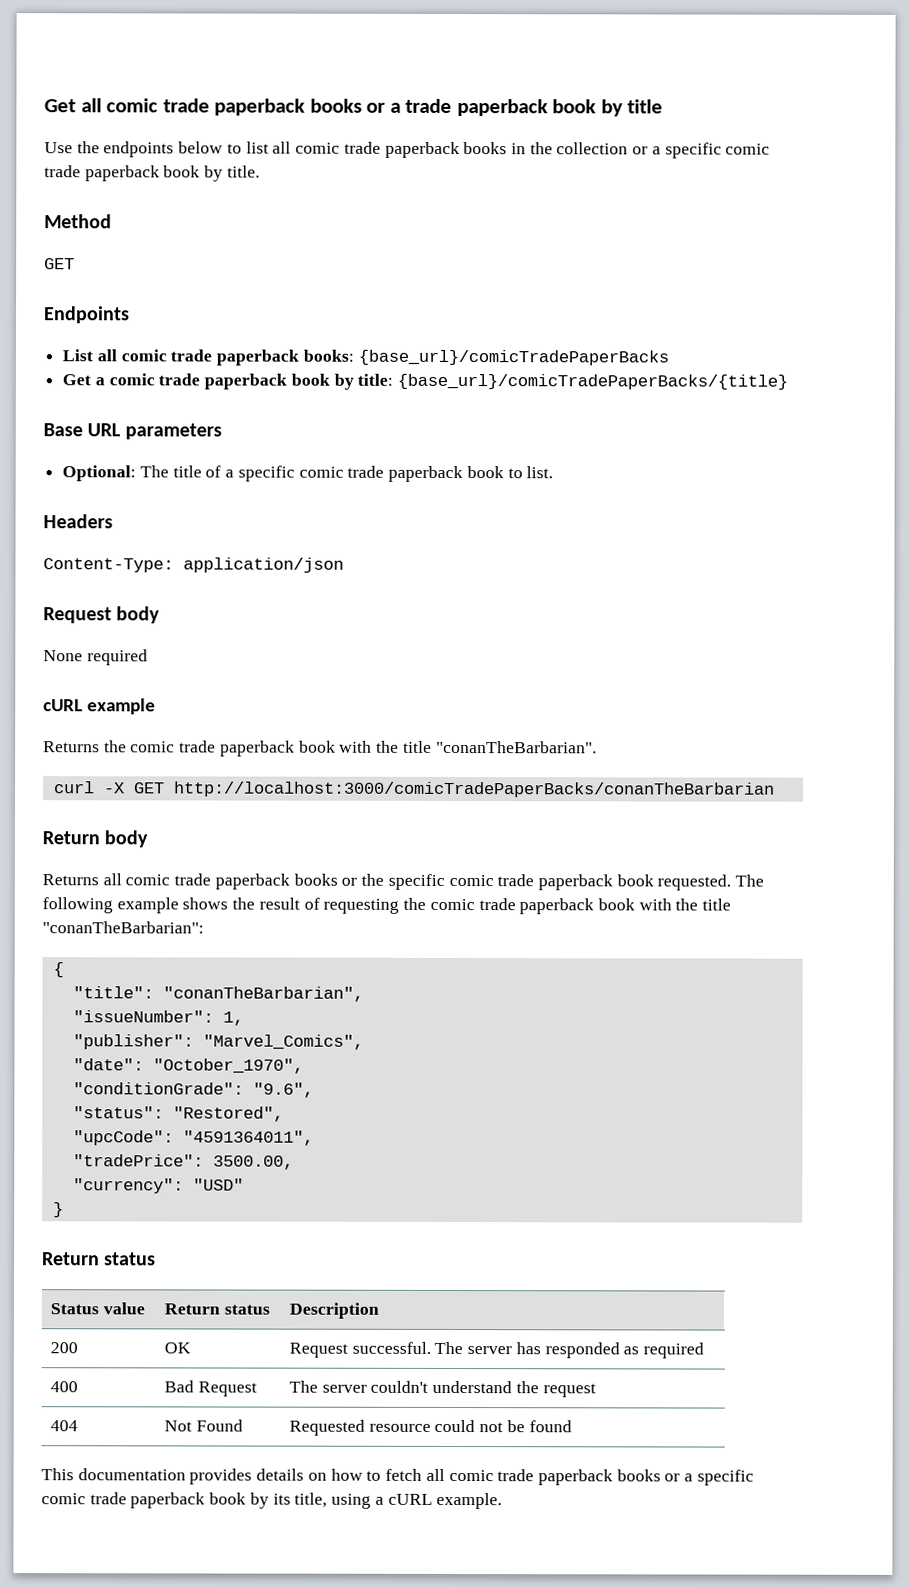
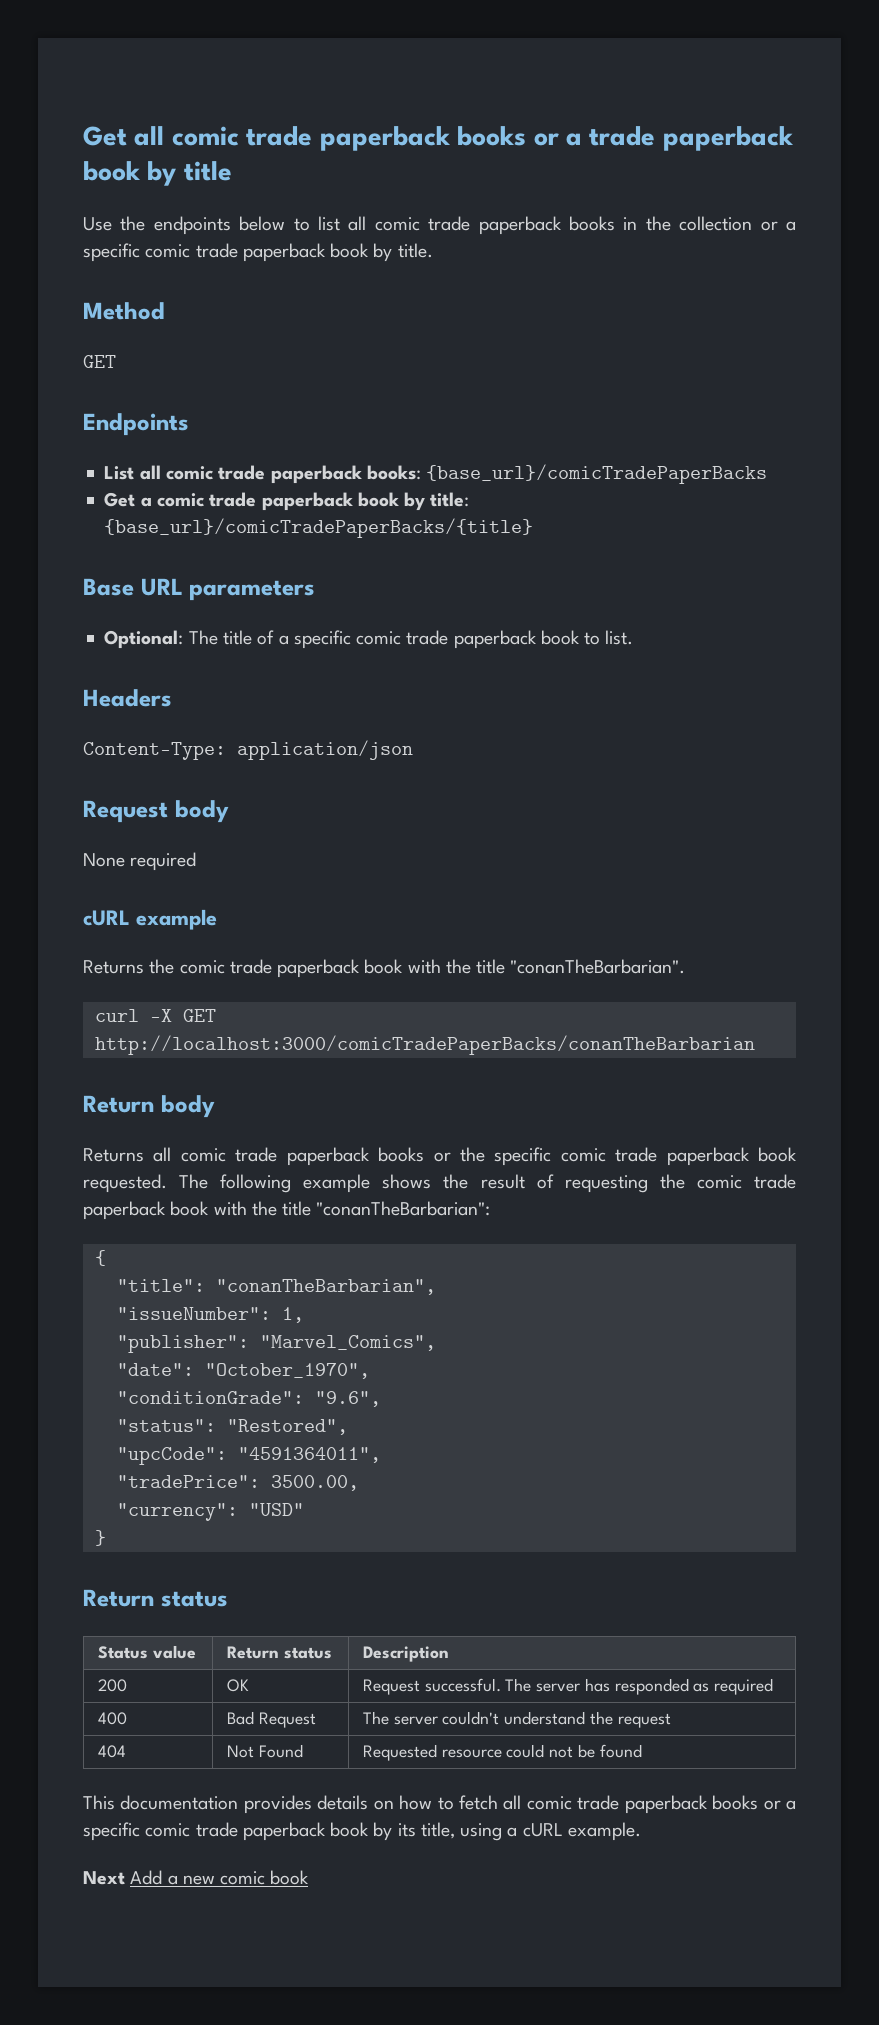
+ Next Add a new comic book

